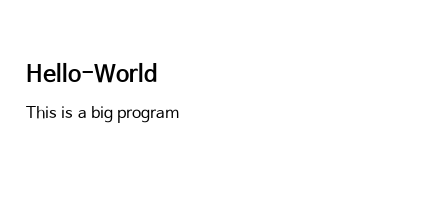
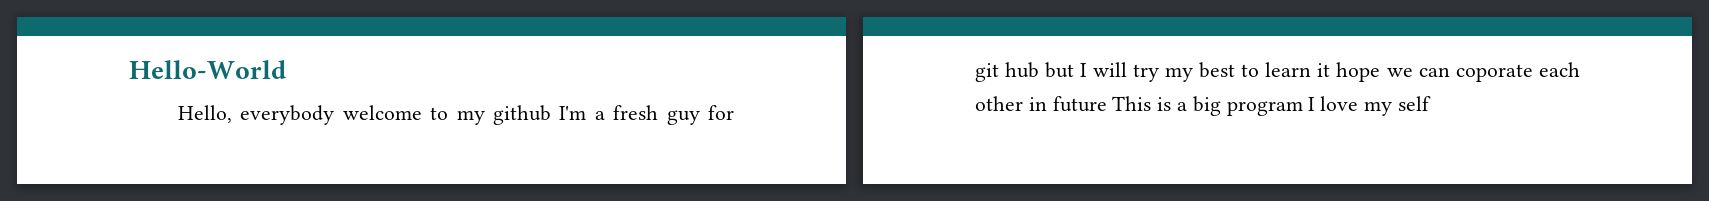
- This is a big program
+ Hello, everybody welcome to my github I'm a fresh guy for git hub but I will try my best to learn it hope we can coporate each other in future This is a big program I love my self

